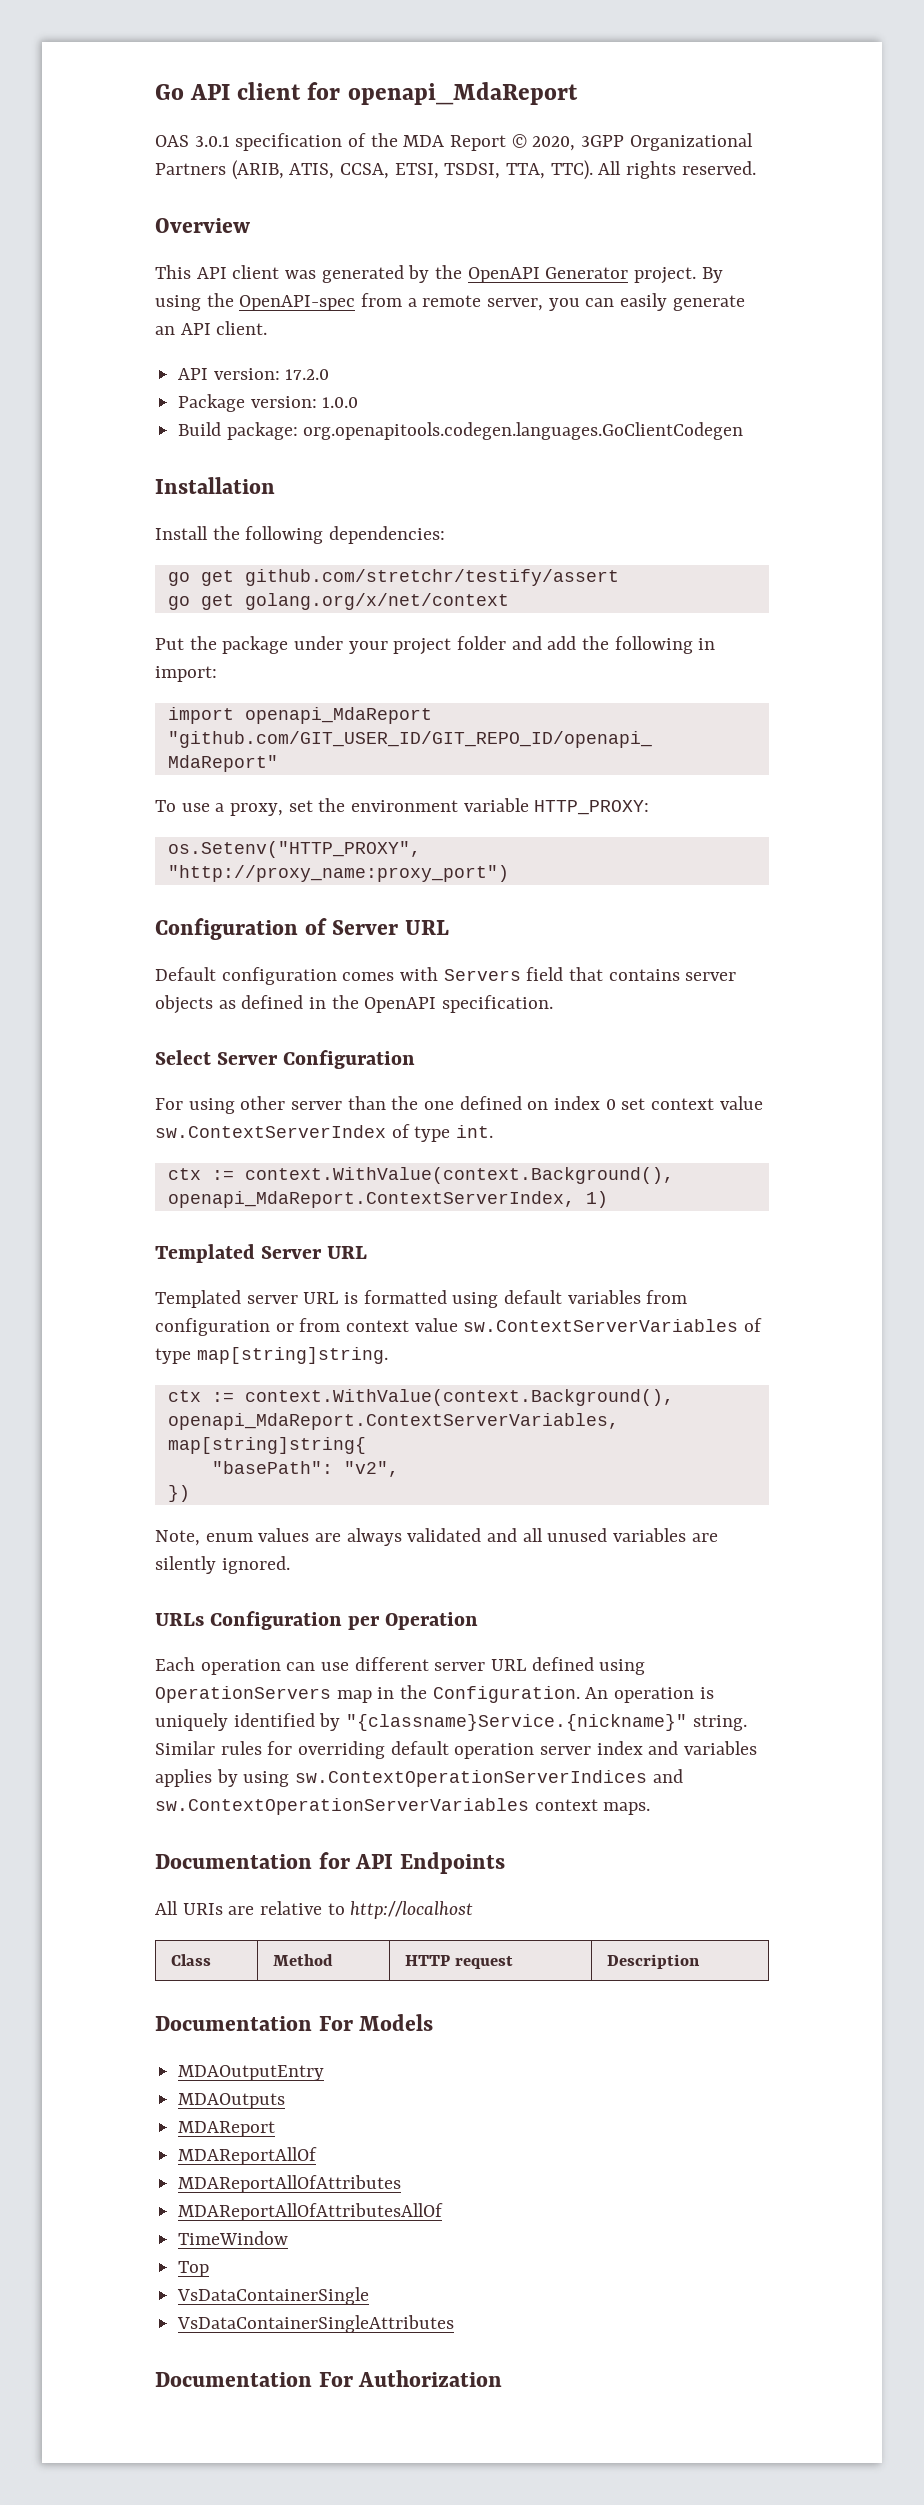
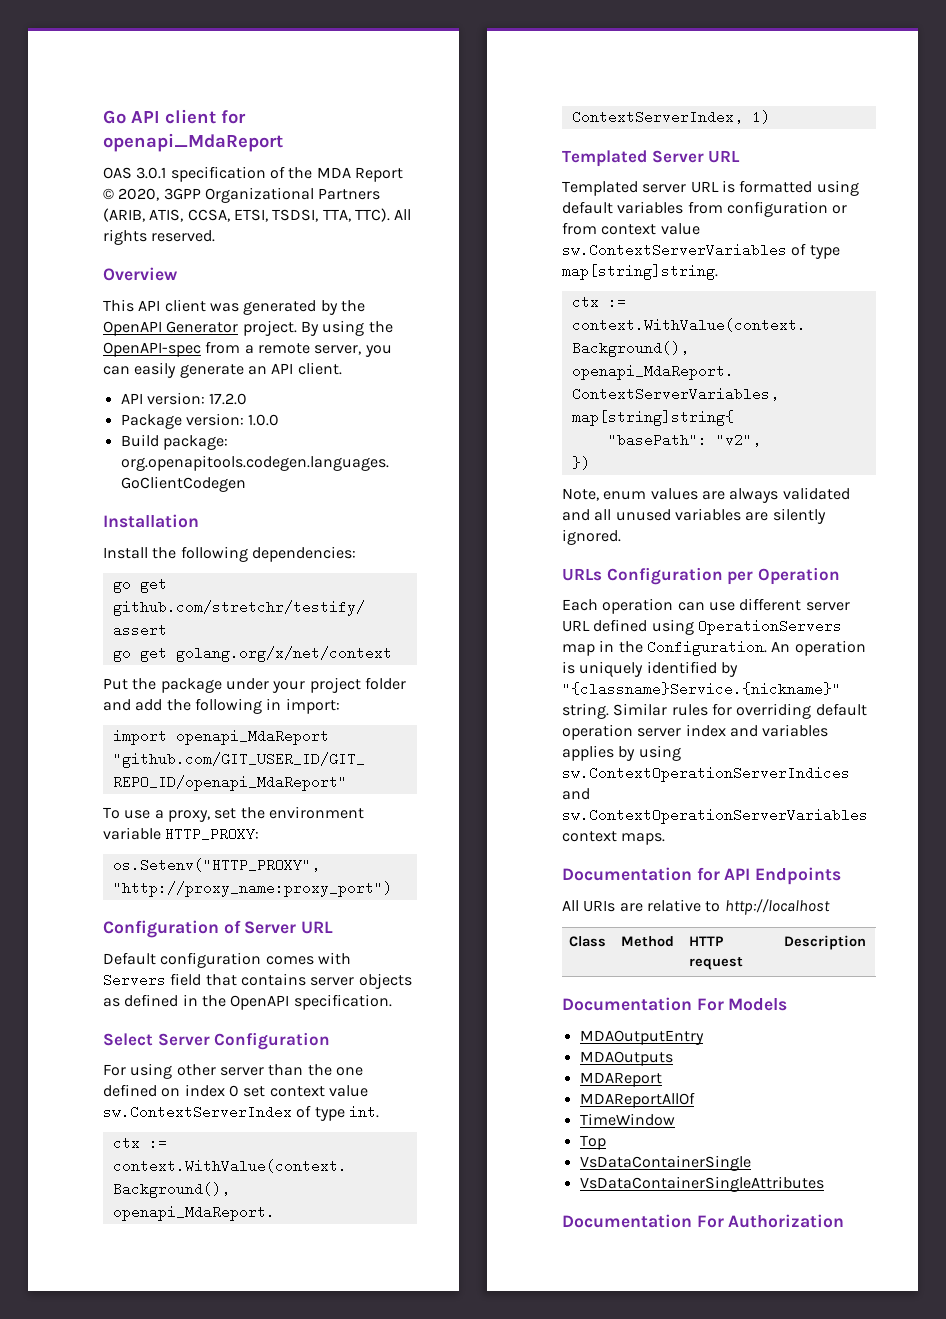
- MDAReportAllOfAttributes
- MDAReportAllOfAttributesAllOf

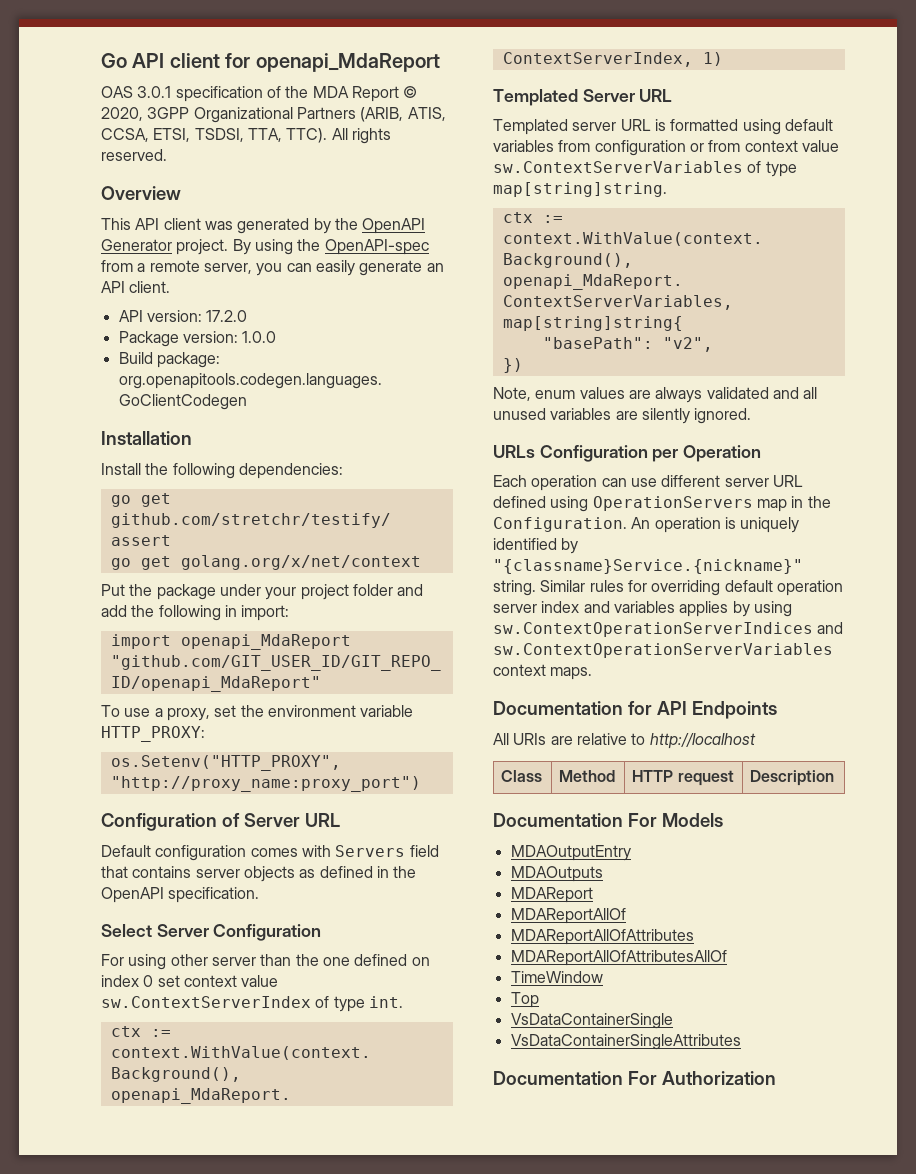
+ MDAReportAllOfAttributes
+ MDAReportAllOfAttributesAllOf

